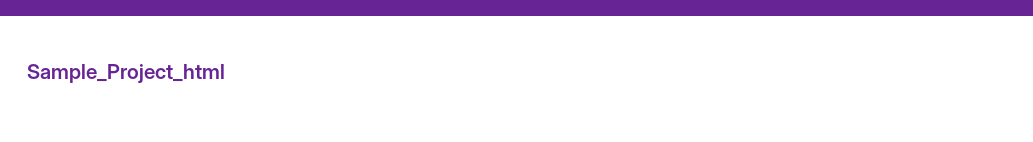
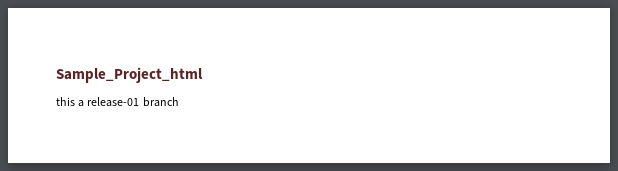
+ this a release-01 branch

